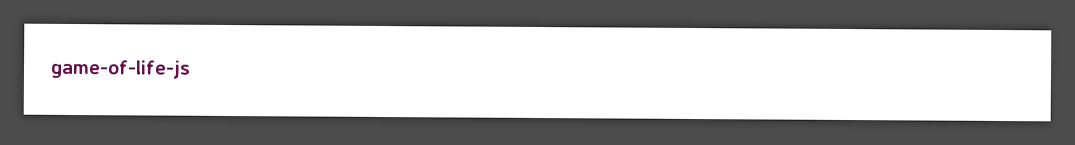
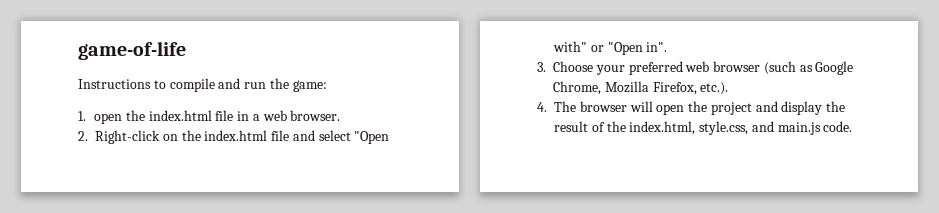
- game-of-life-js
+ game-of-life
+ Instructions to compile and run the game:
+ 1. open the index.html file in a web browser.
+ 2. Right-click on the index.html file and select "Open with" or "Open in".
+ 3. Choose your preferred web browser (such as Google Chrome, Mozilla Firefox, etc.).
+ 4. The browser will open the project and display the result of the index.html, style.css, and main.js code.

